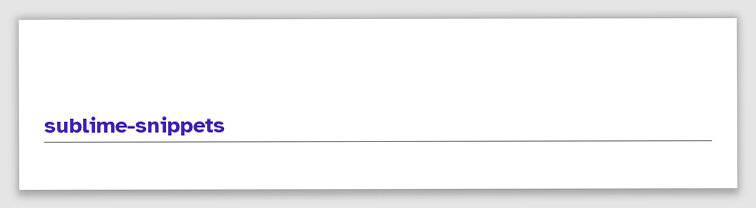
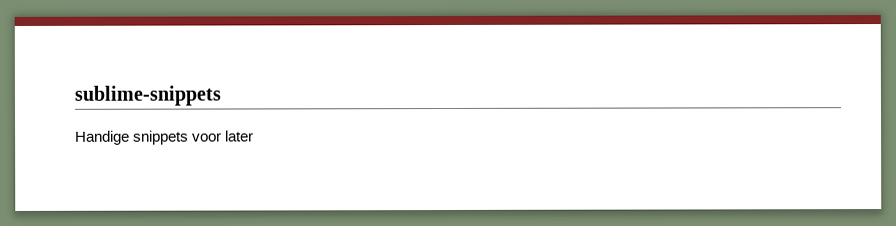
+ Handige snippets voor later

